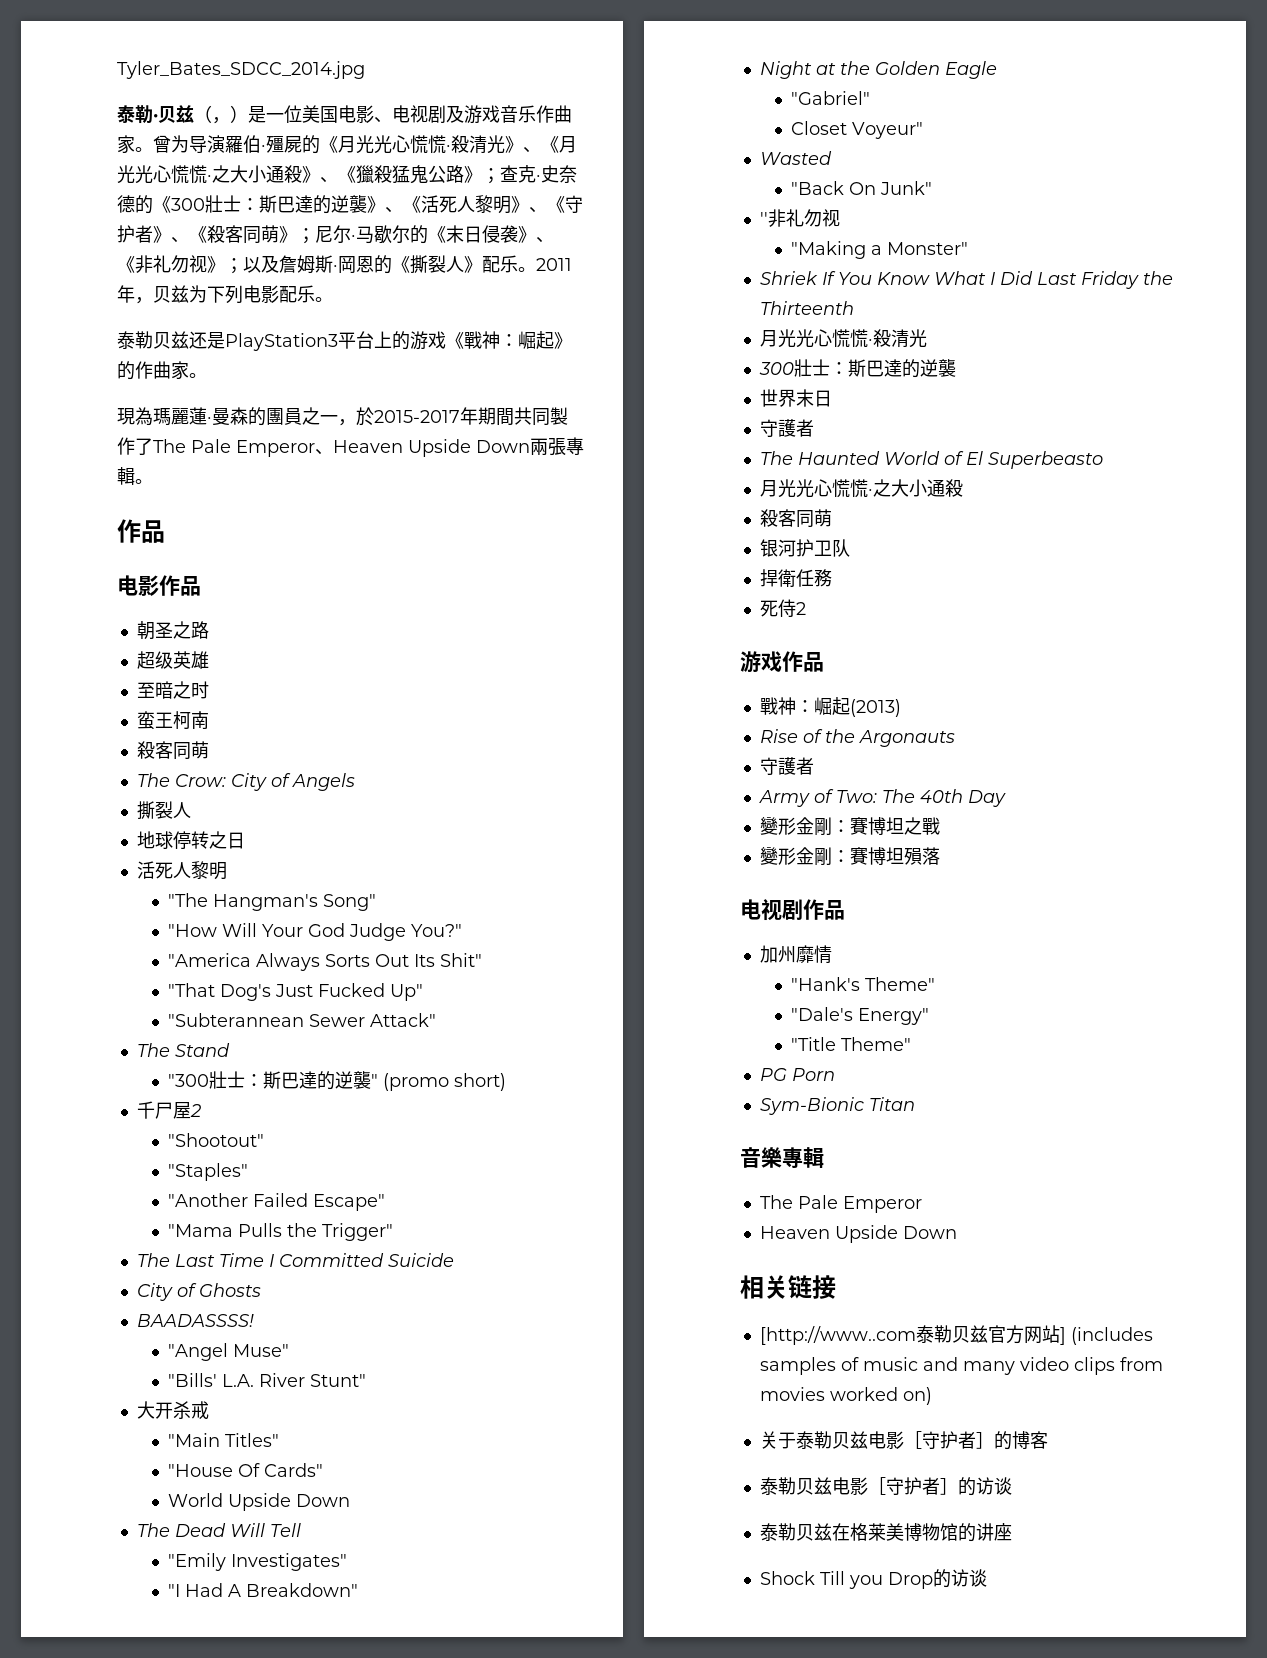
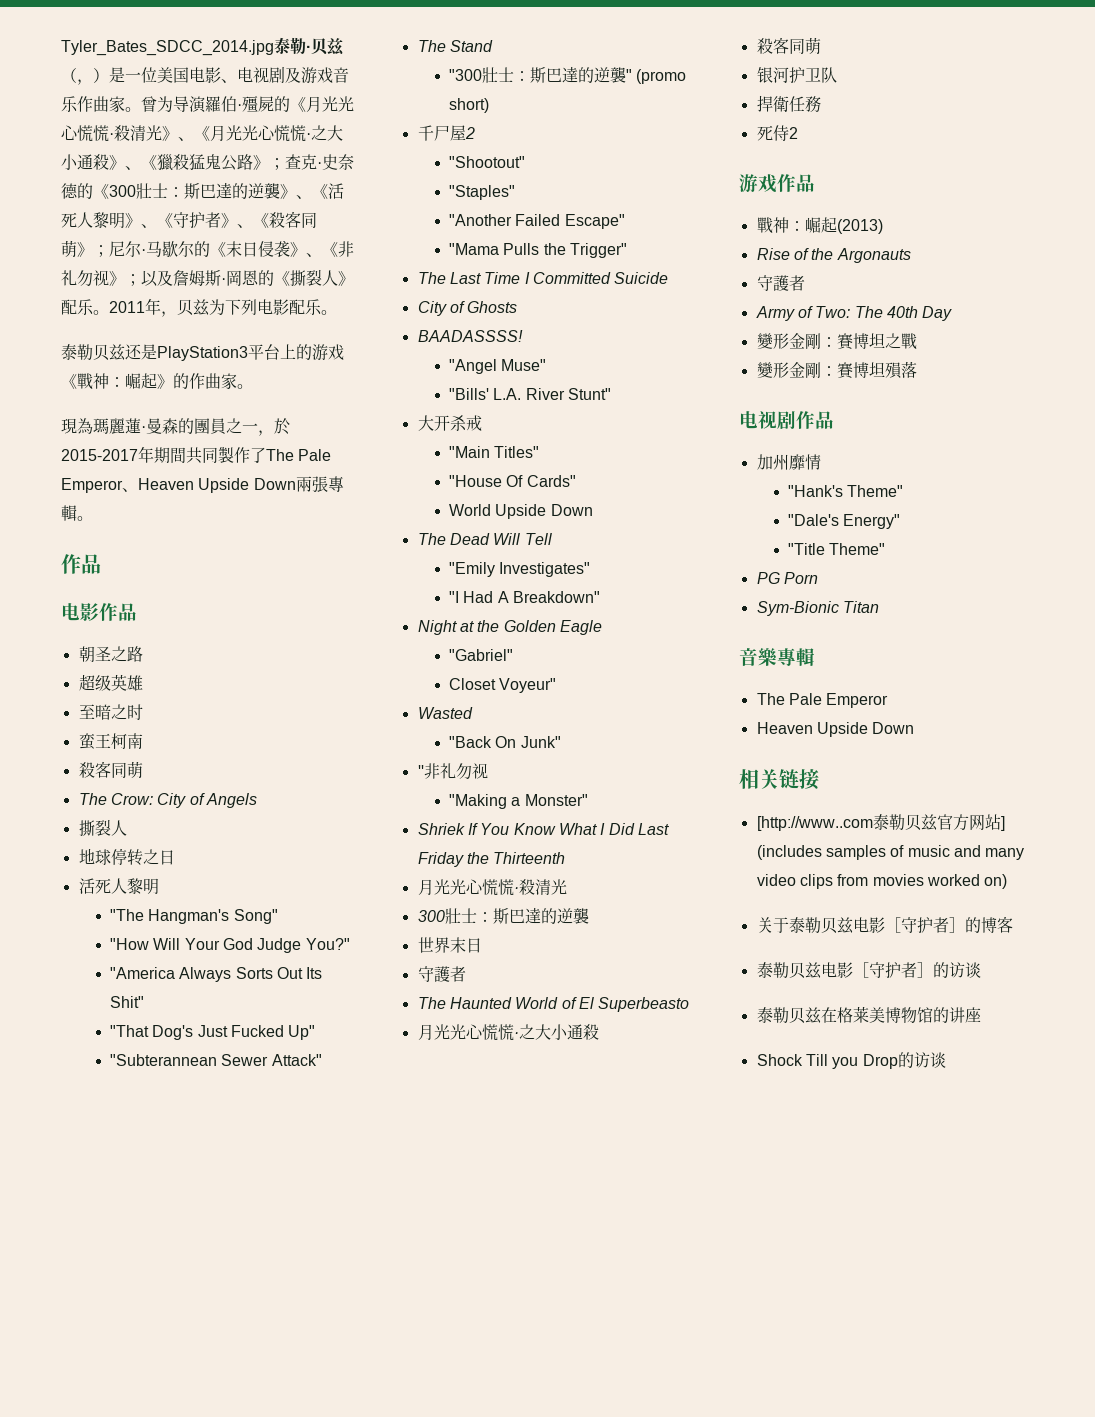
- Tyler_Bates_SDCC_2014.jpg
- 泰勒·贝兹（，）是一位美国电影、电视剧及游戏音乐作曲家。
+ Tyler_Bates_SDCC_2014.jpg泰勒·贝兹（，）是一位美国电影、电视剧及游戏音乐作曲家。

